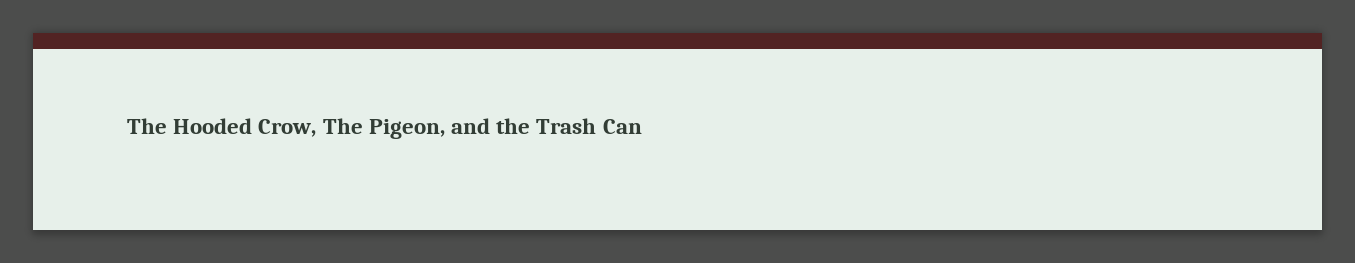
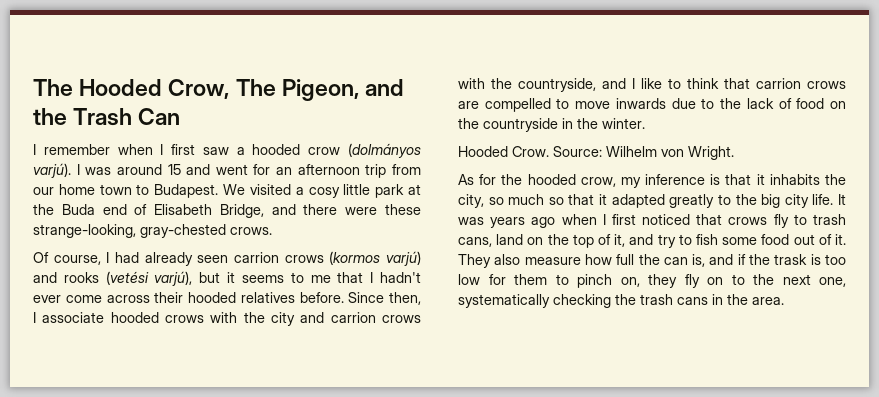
+ I remember when I first saw a hooded crow (dolmányos varjú). I was around 15 and went for an afternoon trip from our home town to Budapest. We visited a cosy little park at the Buda end of Elisabeth Bridge, and there were these strange-looking, gray-chested crows.
+ Of course, I had already seen carrion crows (kormos varjú) and rooks (vetési varjú), but it seems to me that I hadn't ever come across their hooded relatives before. Since then, I associate hooded crows with the city and carrion crows with the countryside, and I like to think that carrion crows are compelled to move inwards due to the lack of food on the countryside in the winter.
+ Hooded Crow. Source: Wilhelm von Wright.
+ As for the hooded crow, my inference is that it inhabits the city, so much so that it adapted greatly to the big city life. It was years ago when I first noticed that crows fly to trash cans, land on the top of it, and try to fish some food out of it. They also measure how full the can is, and if the trask is too low for them to pinch on, they fly on to the next one, systematically checking the trash cans in the area.

